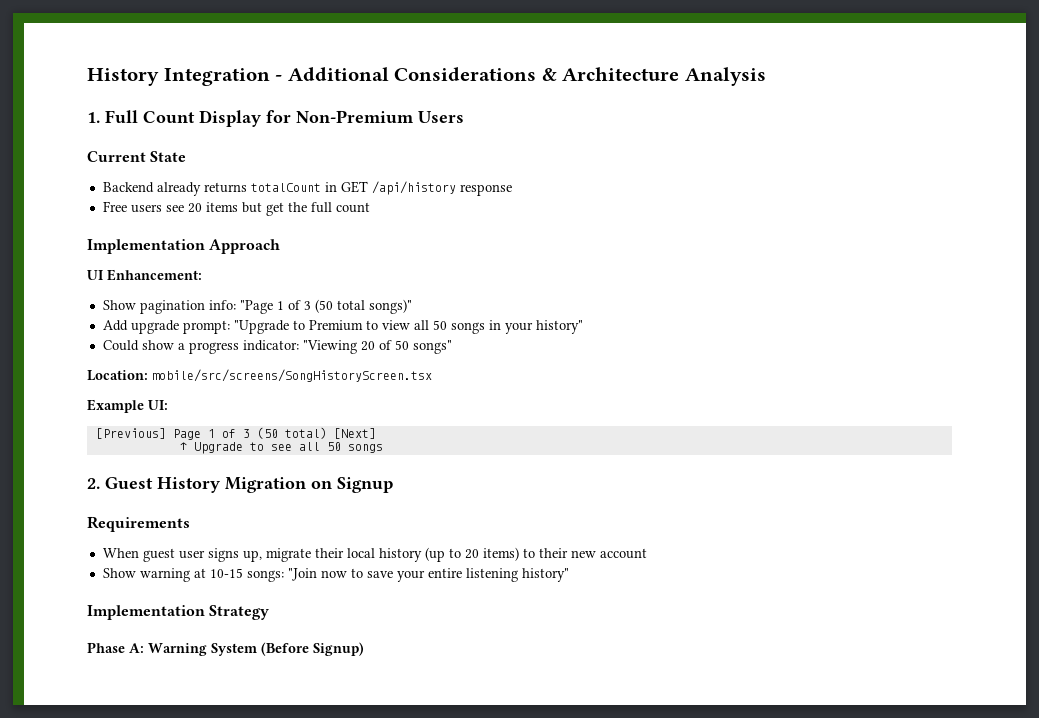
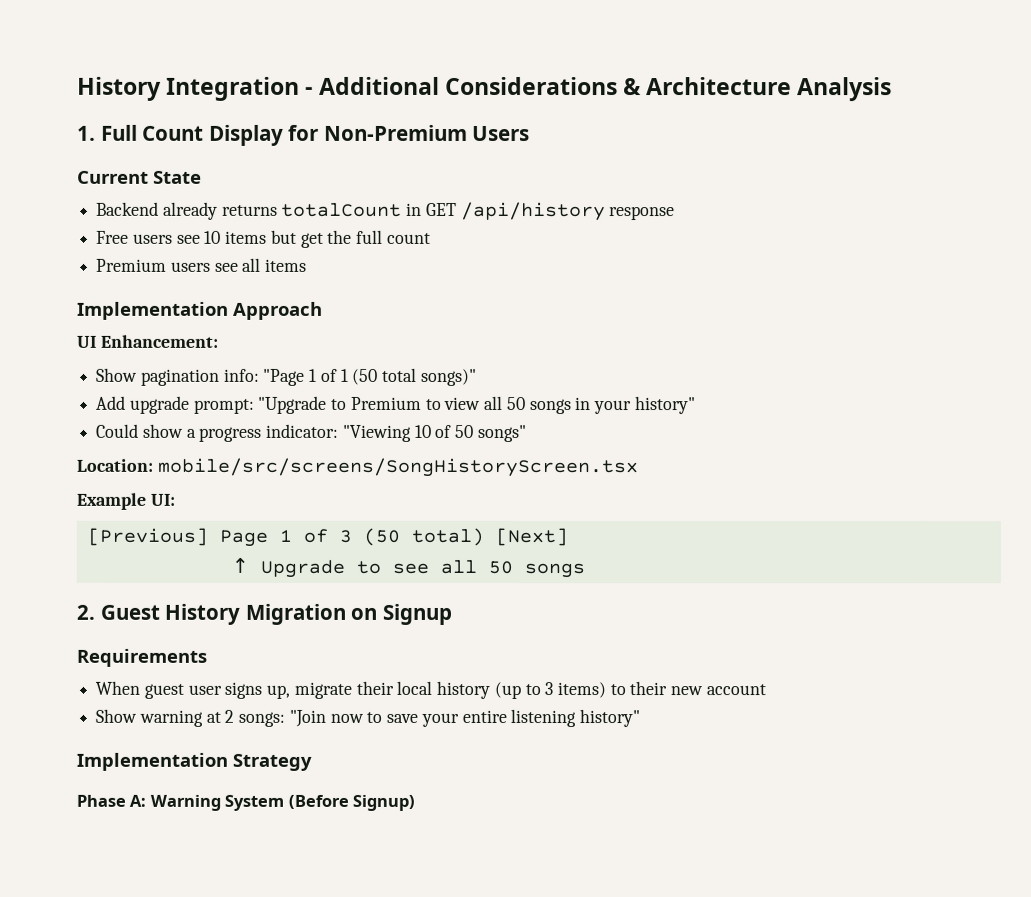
- Free users see 20 items but get the full count
+ Free users see 10 items but get the full count
+ Premium users see all items
- Show pagination info: "Page 1 of 3 (50 total songs)"
+ Show pagination info: "Page 1 of 1 (50 total songs)"
- Could show a progress indicator: "Viewing 20 of 50 songs"
+ Could show a progress indicator: "Viewing 10 of 50 songs"
- When guest user signs up, migrate their local history (up to 20 items) to their new account
+ When guest user signs up, migrate their local history (up to 3 items) to their new account
- Show warning at 10-15 songs: "Join now to save your entire listening history"
+ Show warning at 2 songs: "Join now to save your entire listening history"

